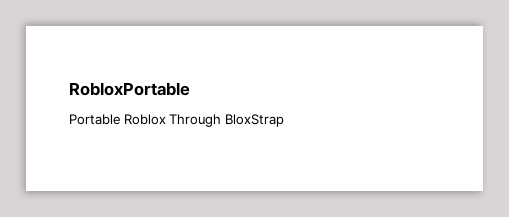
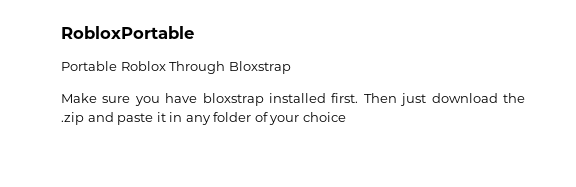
- Portable Roblox Through BloxStrap
+ Portable Roblox Through Bloxstrap
+ Make sure you have bloxstrap installed first. Then just download the .zip and paste it in any folder of your choice

